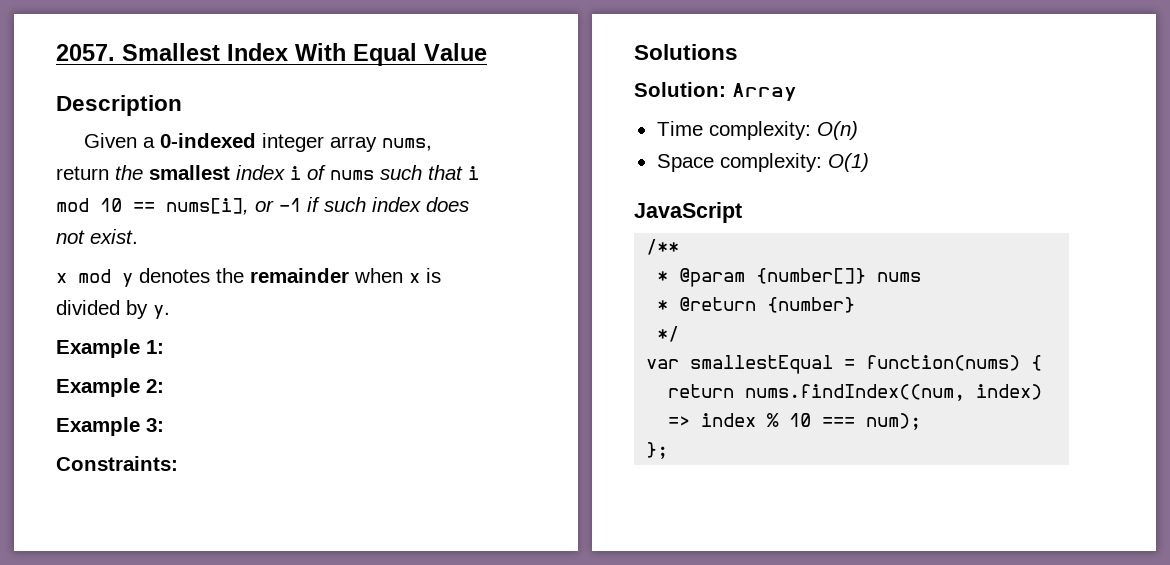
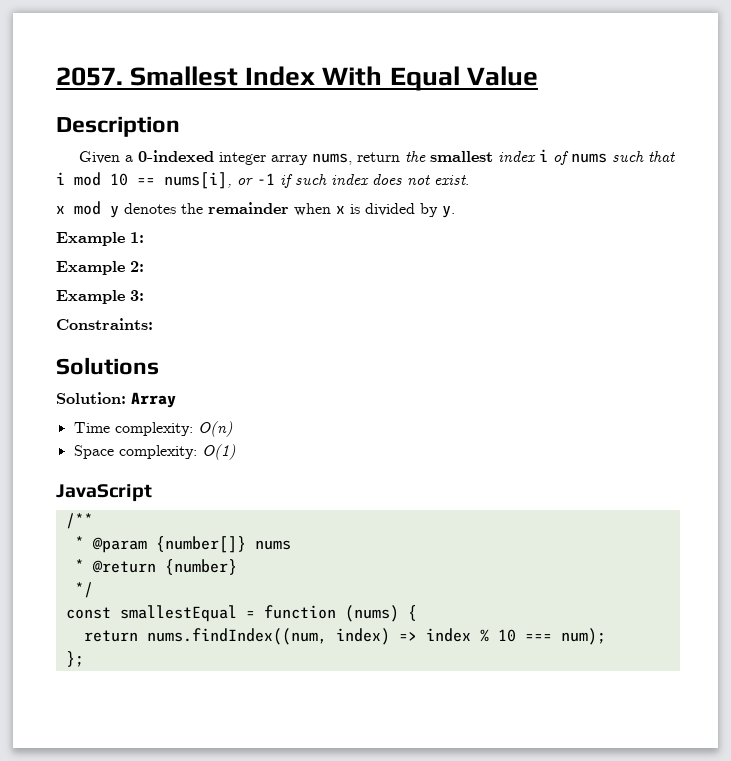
- var smallestEqual = function(nums) {
+ const smallestEqual = function (nums) {

